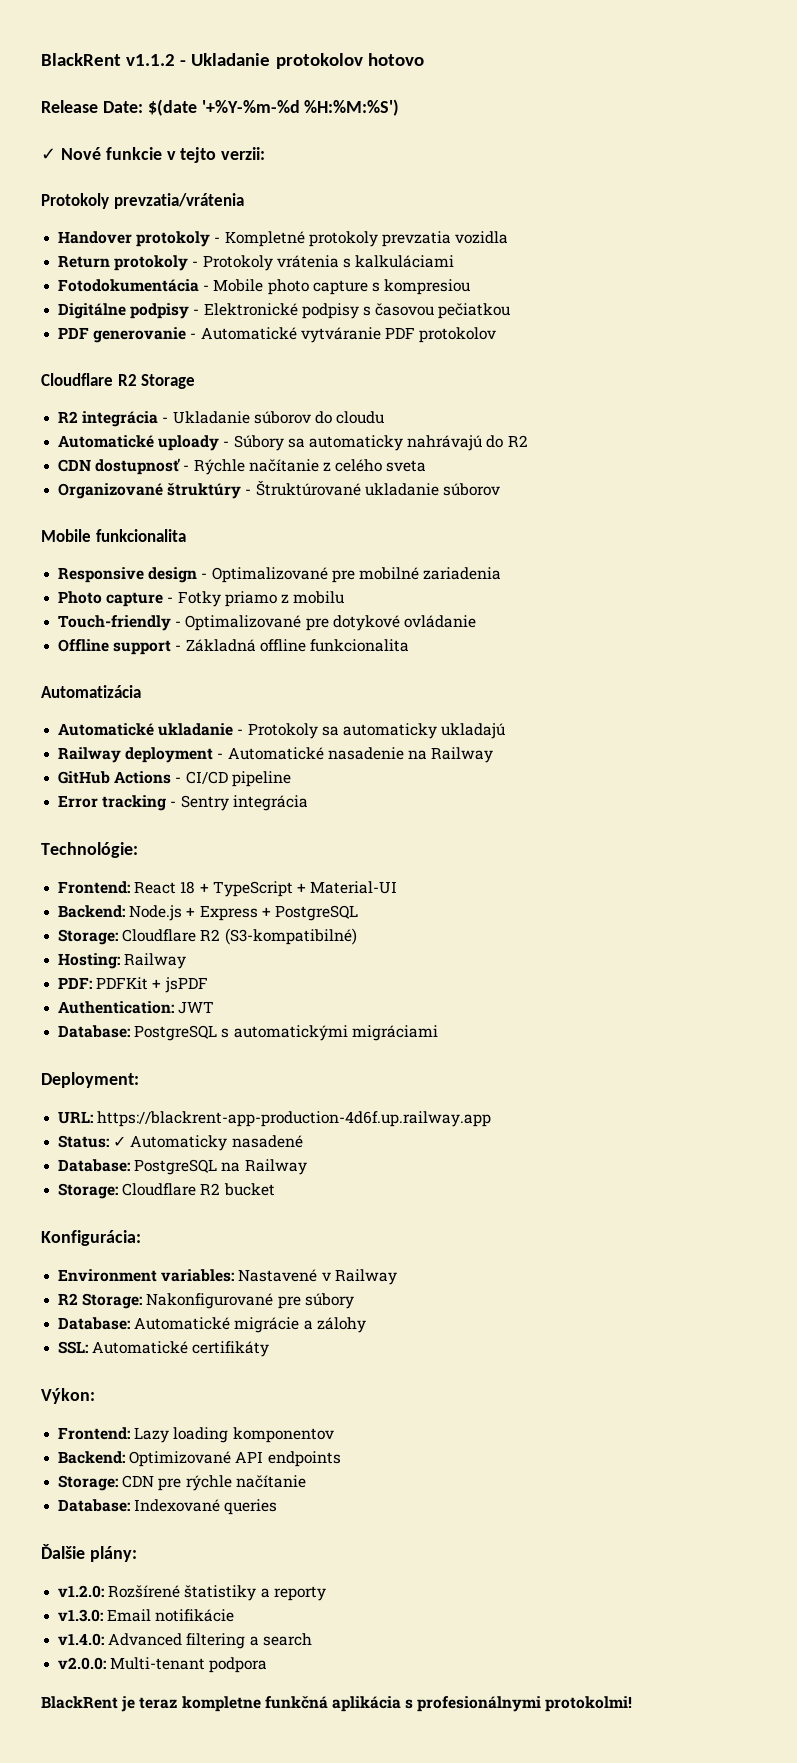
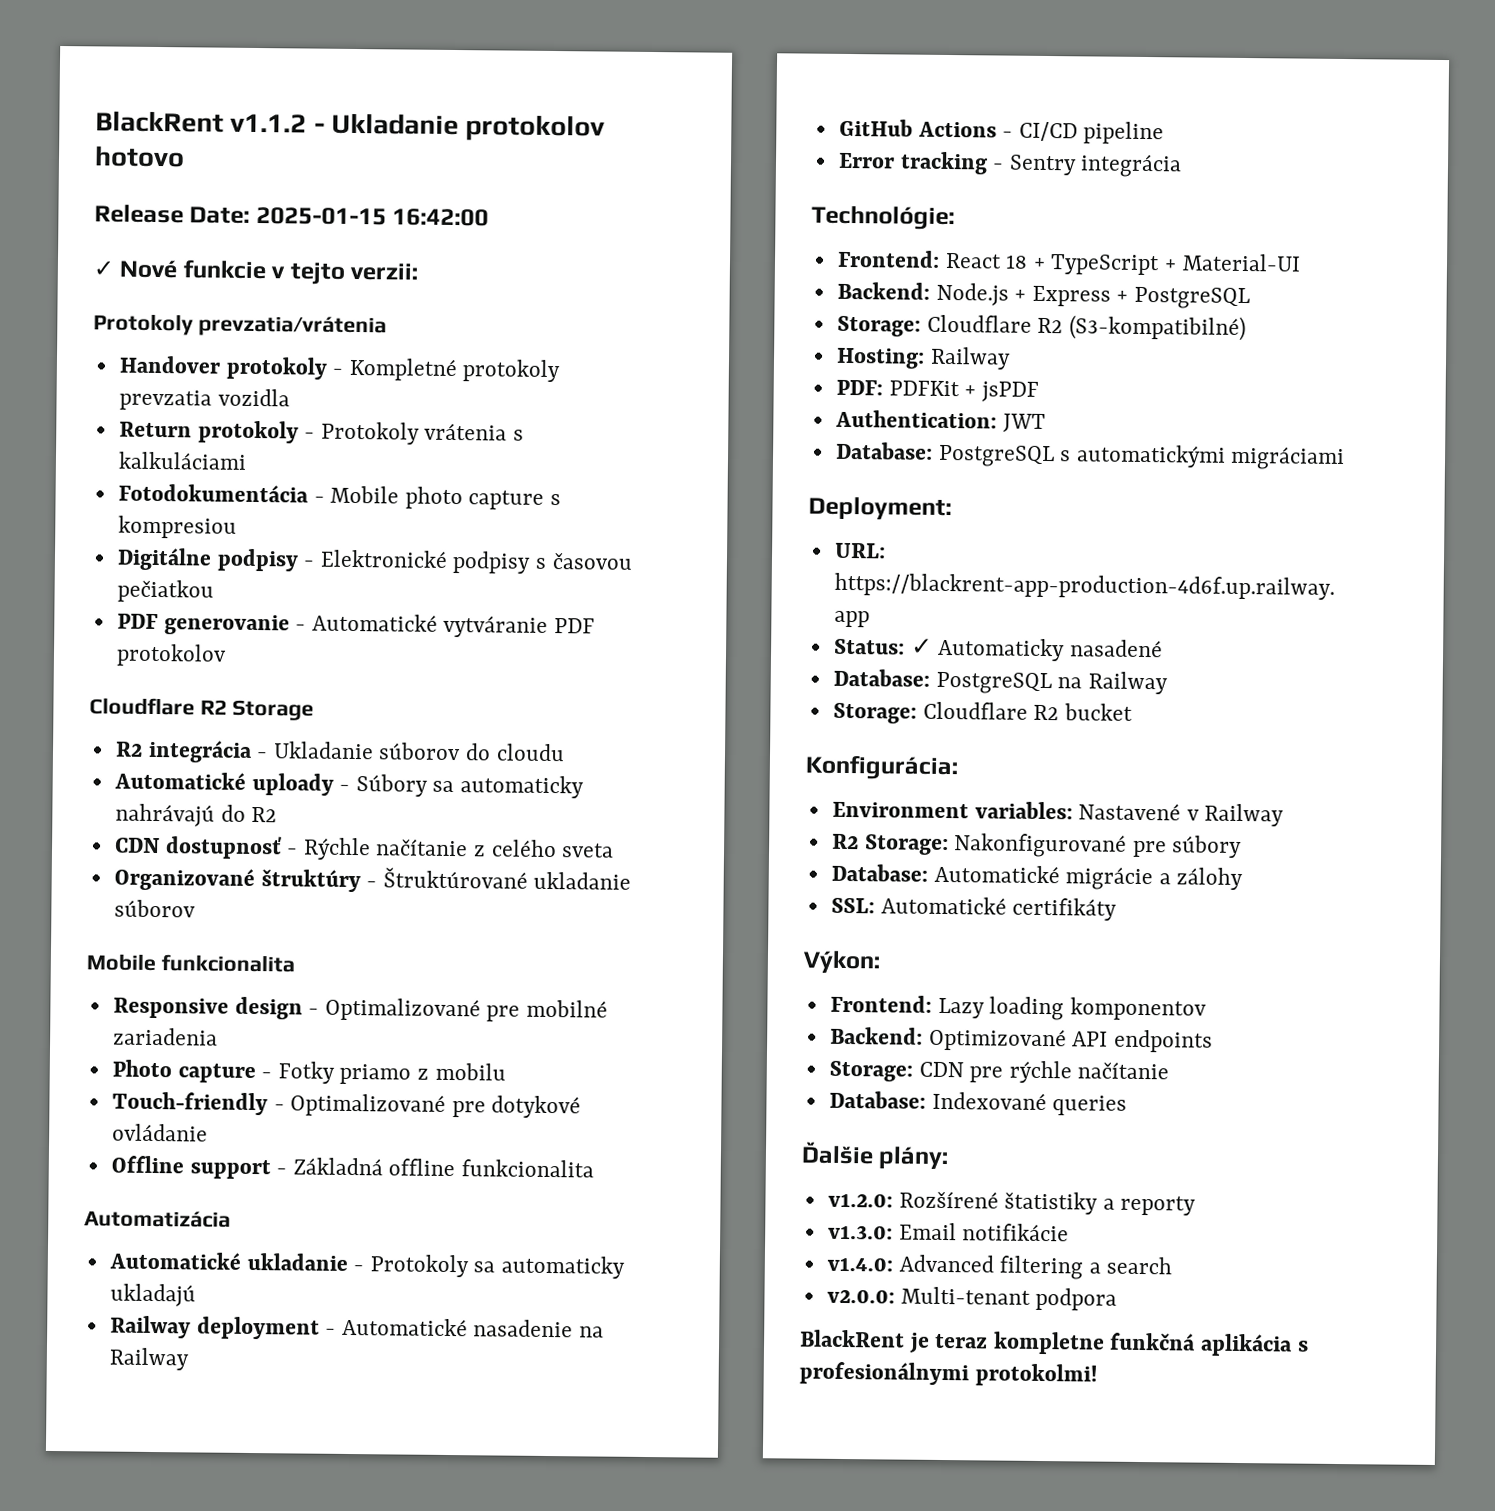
- Release Date: $(date '+%Y-%m-%d %H:%M:%S')
+ Release Date: 2025-01-15 16:42:00

